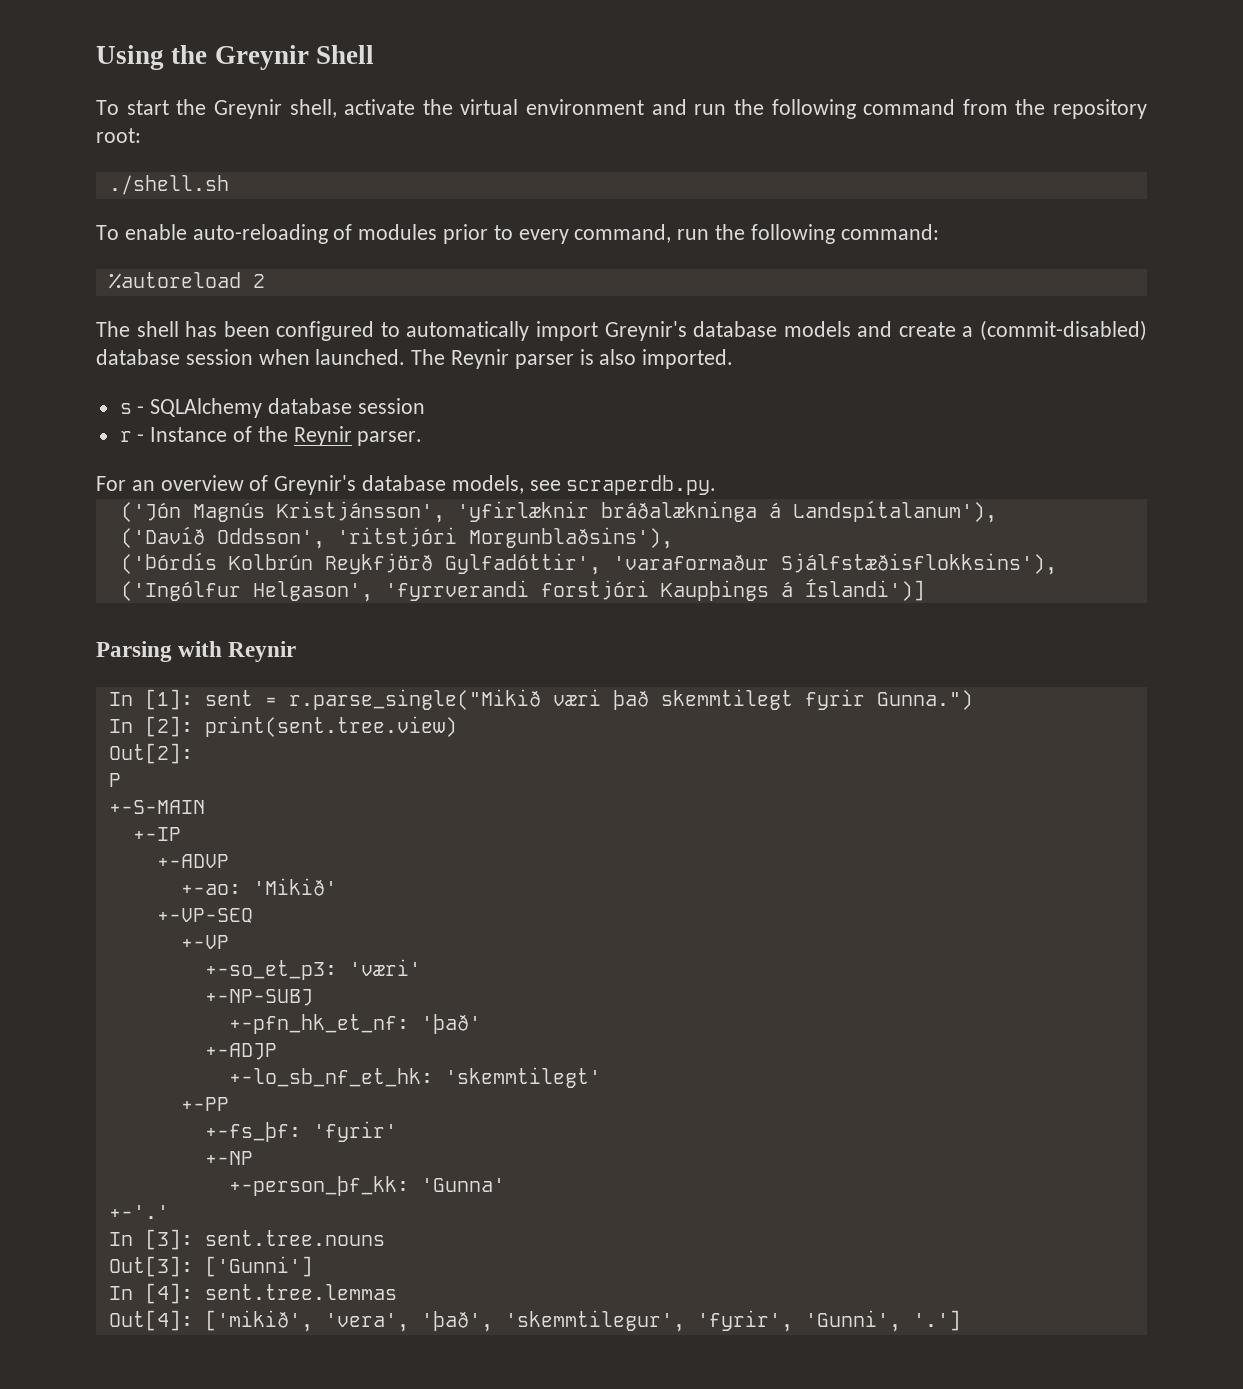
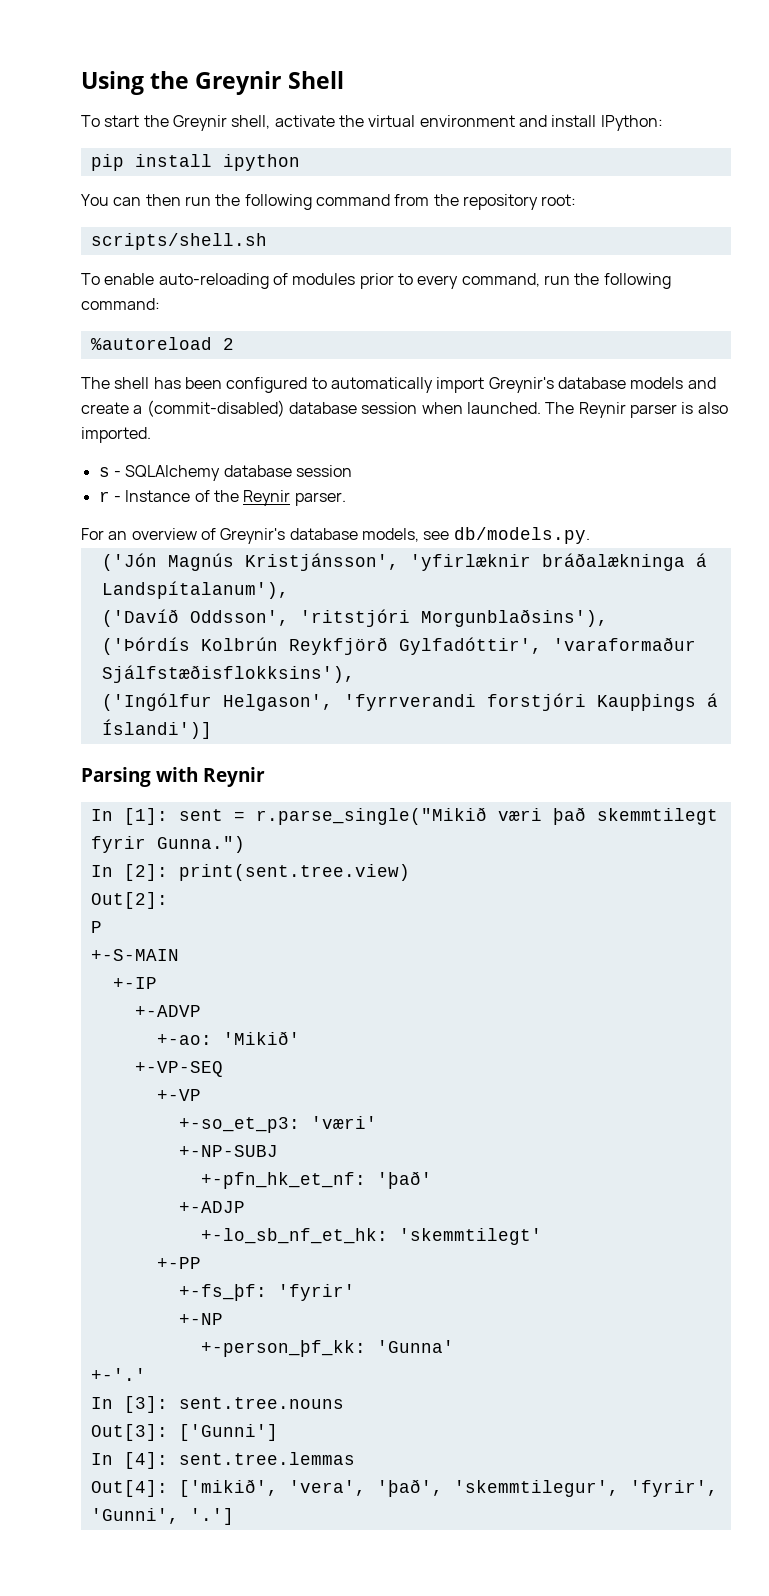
- To start the Greynir shell, activate the virtual environment and run the following command from the repository root:
+ To start the Greynir shell, activate the virtual environment and install IPython:
+ pip install ipython
+ You can then run the following command from the repository root:
- ./shell.sh
+ scripts/shell.sh
- For an overview of Greynir's database models, see scraperdb.py.
+ For an overview of Greynir's database models, see db/models.py.

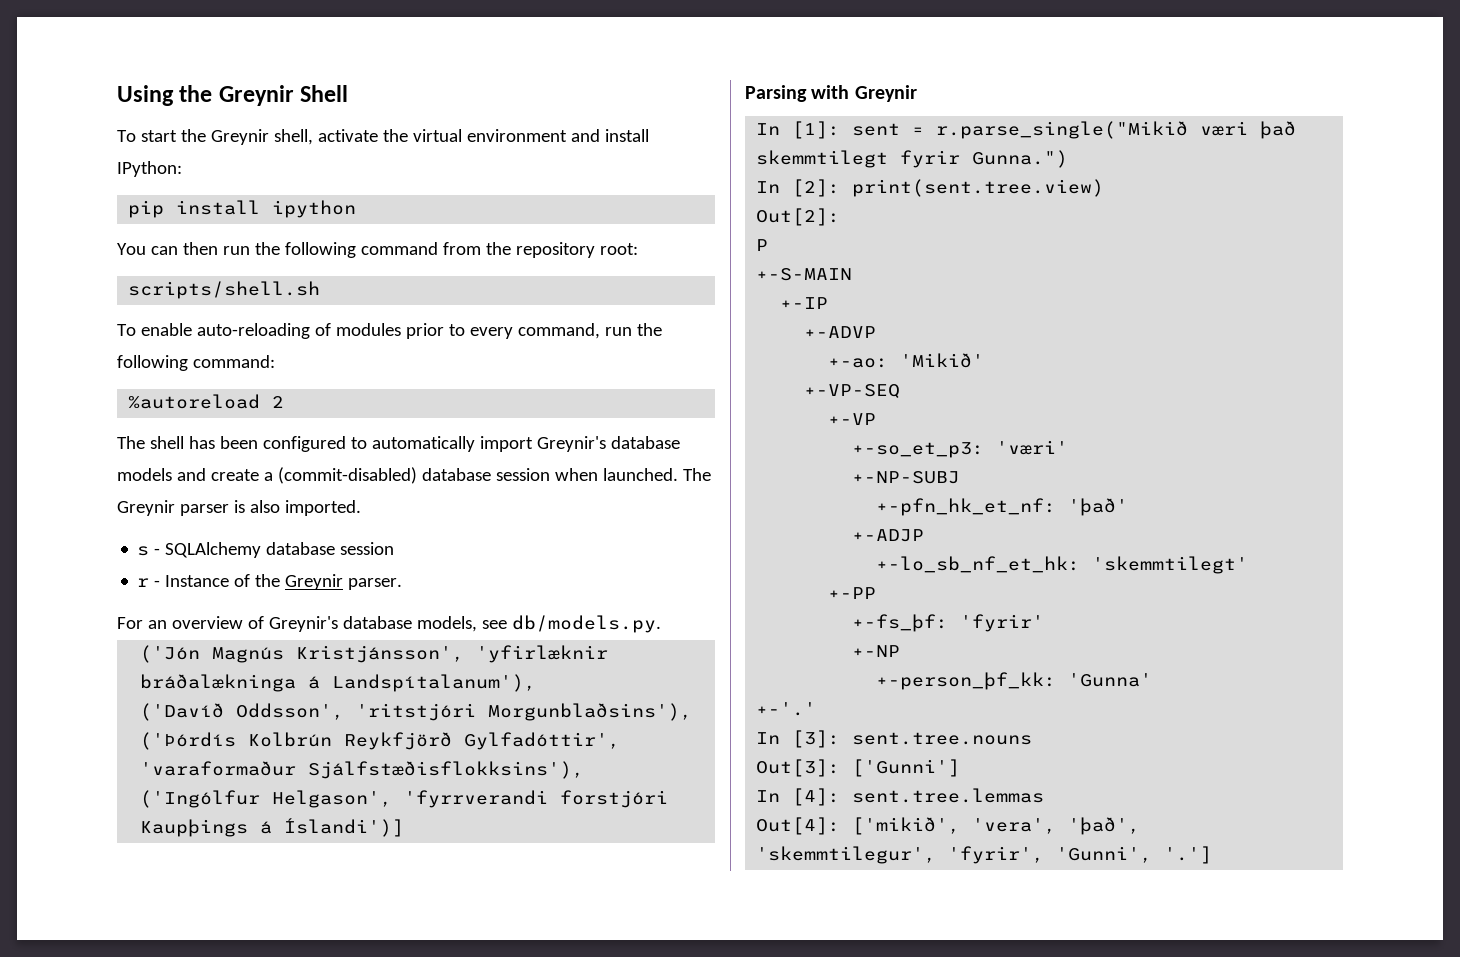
- The Reynir parser is also imported.
+ The Greynir parser is also imported.
- r - Instance of the Reynir parser.
+ r - Instance of the Greynir parser.
- Parsing with Reynir
+ Parsing with Greynir

